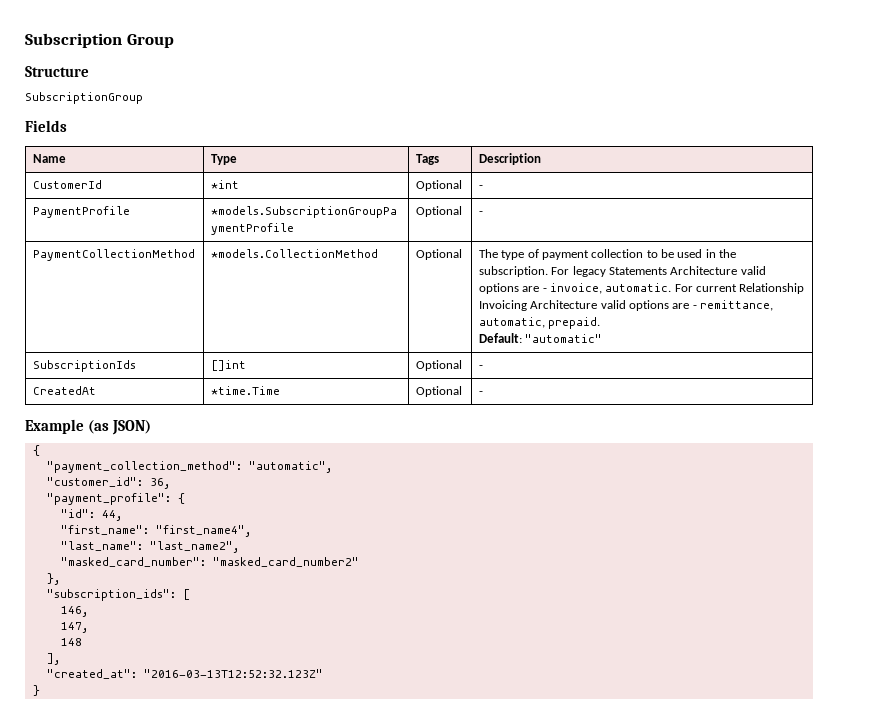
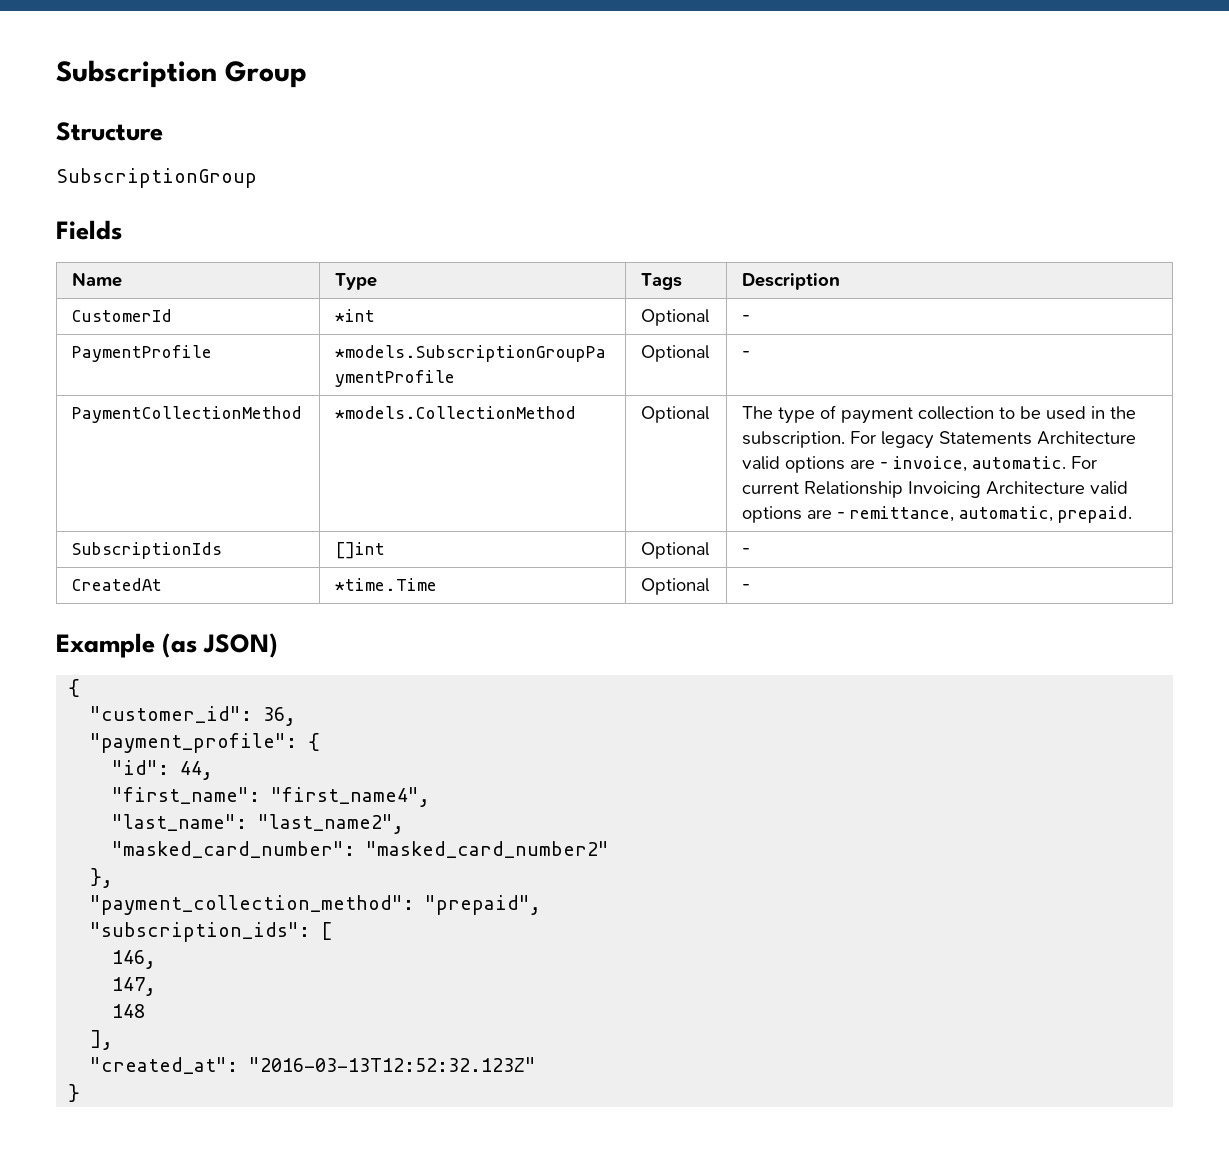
  PaymentCollectionMethod | *models.CollectionMethod | Optional | The type of payment collection to be used in the subscription. For legacy Statements Architecture valid options are - invoice, automatic. For current Relationship Invoicing Architecture valid options are - remittance, automatic, prepaid.
- Default: "automatic"
- "payment_collection_method": "automatic",
+ "payment_collection_method": "prepaid",

